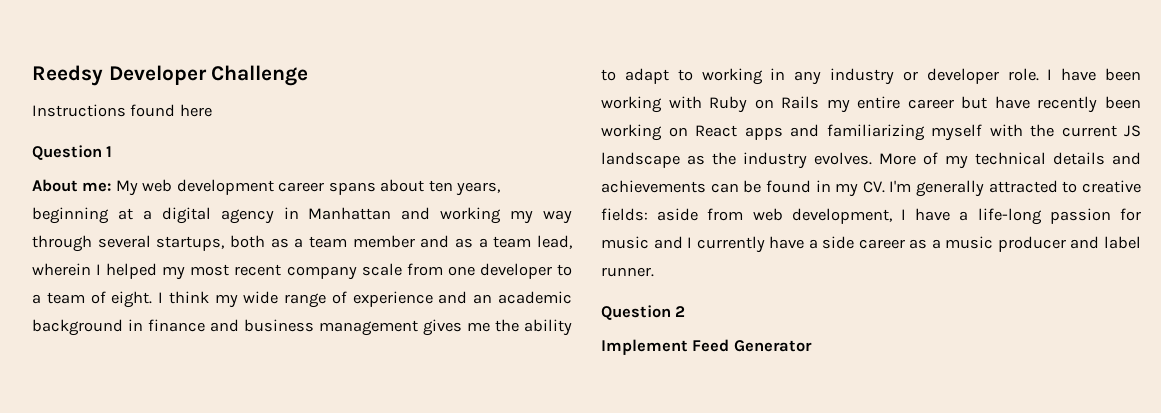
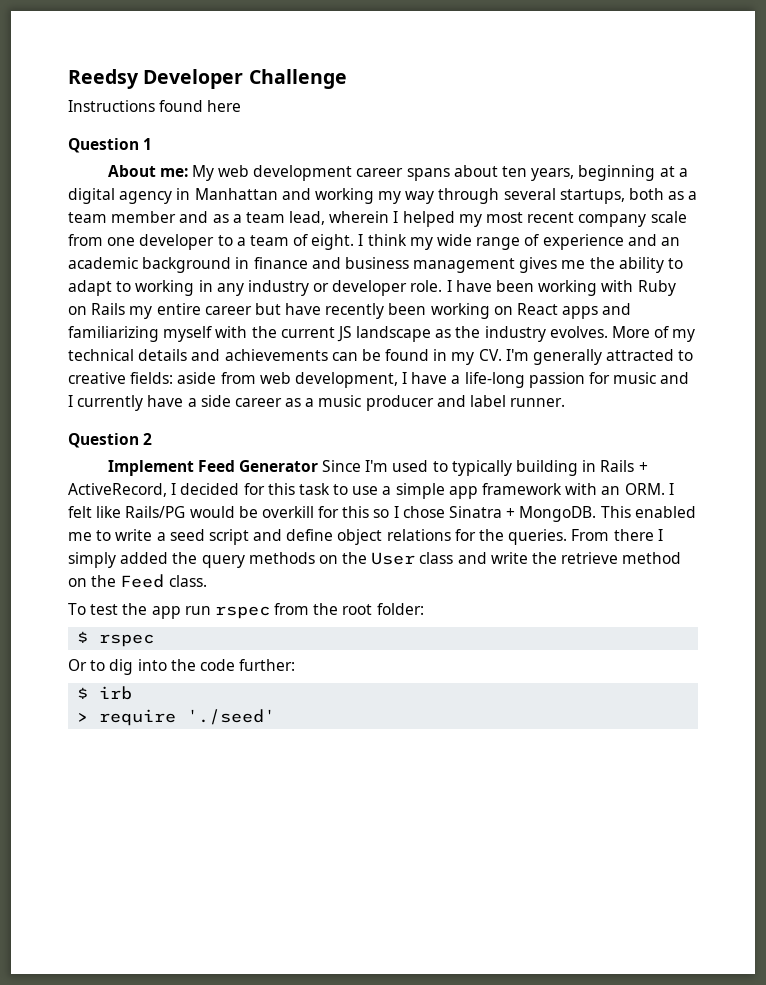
- Implement Feed Generator
+ Implement Feed Generator Since I'm used to typically building in Rails + ActiveRecord, I decided for this task to use a simple app framework with an ORM. I felt like Rails/PG would be overkill for this so I chose Sinatra + MongoDB. This enabled me to write a seed script and define object relations for the queries. From there I simply added the query methods on the User class and write the retrieve method on the Feed class.
+ To test the app run rspec from the root folder:
+ $ rspec
+ Or to dig into the code further:
+ $ irb
+ > require './seed'

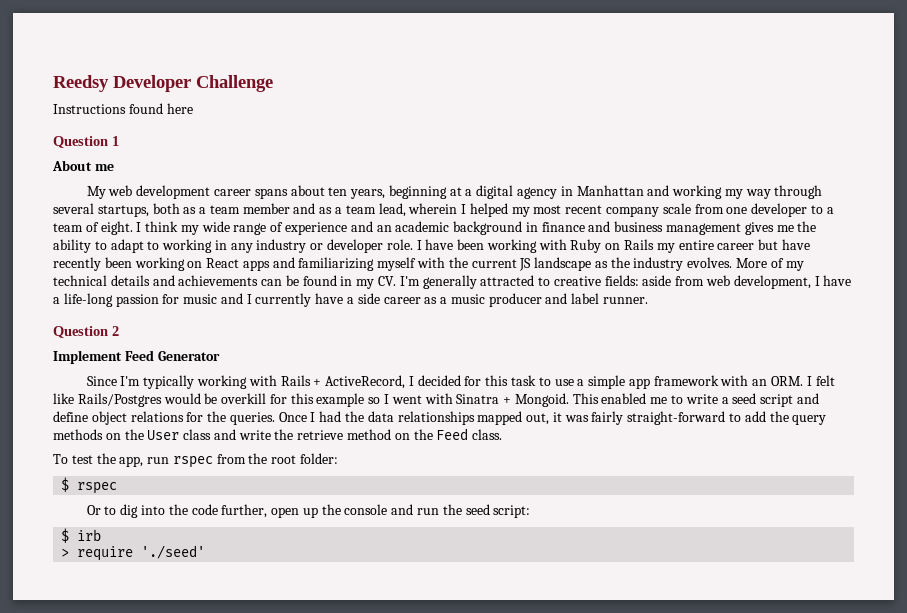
- About me: My web development career spans about ten years, beginning at a digital agency in Manhattan and working my way through several startups, both as a team member and as a team lead, wherein I helped my most recent company scale from one developer to a team of eight.
+ About me
+ My web development career spans about ten years, beginning at a digital agency in Manhattan and working my way through several startups, both as a team member and as a team lead, wherein I helped my most recent company scale from one developer to a team of eight.
- Implement Feed Generator Since I'm used to typically building in Rails + ActiveRecord, I decided for this task to use a simple app framework with an ORM. I felt like Rails/PG would be overkill for this so I chose Sinatra + MongoDB.
+ Implement Feed Generator
+ Since I'm typically working with Rails + ActiveRecord, I decided for this task to use a simple app framework with an ORM. I felt like Rails/Postgres would be overkill for this example so I went with Sinatra + Mongoid.
- From there I simply added the query methods on the User class and write the retrieve method on the Feed class.
+ Once I had the data relationships mapped out, it was fairly straight-forward to add the query methods on the User class and write the retrieve method on the Feed class.
- To test the app run rspec from the root folder:
+ To test the app, run rspec from the root folder:
- Or to dig into the code further:
+ Or to dig into the code further, open up the console and run the seed script:

